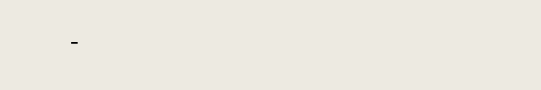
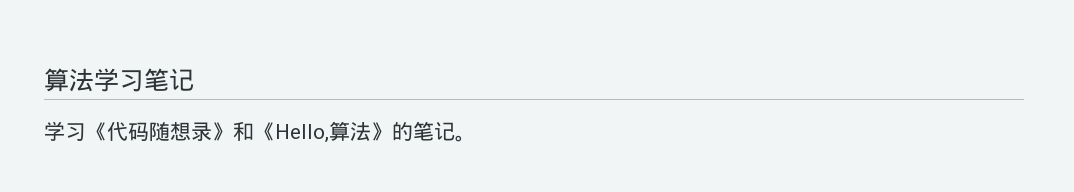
- -
+ 算法学习笔记
+ 学习《代码随想录》和《Hello,算法》的笔记。

